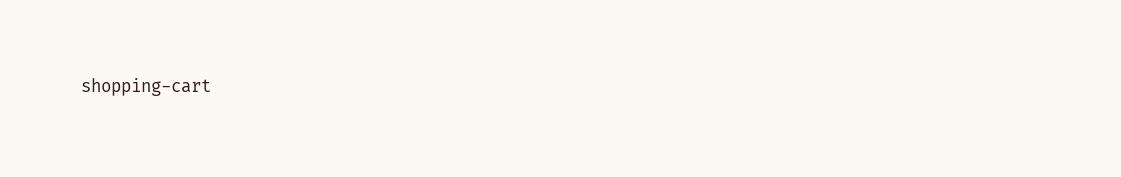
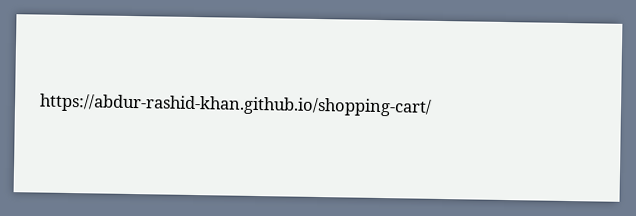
- shopping-cart
+ https://abdur-rashid-khan.github.io/shopping-cart/

